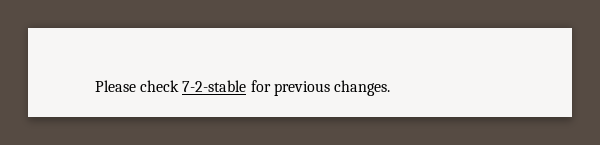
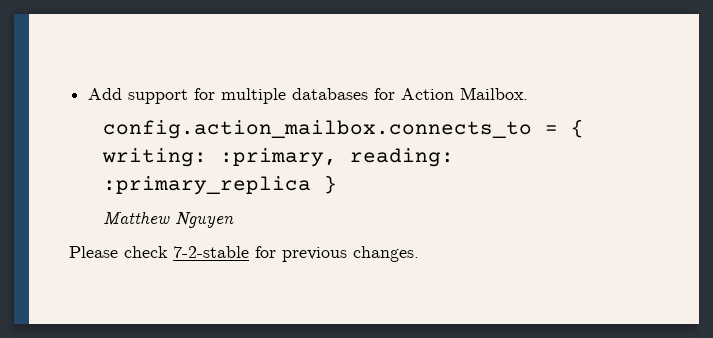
+ Add support for multiple databases for Action Mailbox.
+ config.action_mailbox.connects_to = { writing: :primary, reading: :primary_replica }
+ Matthew Nguyen

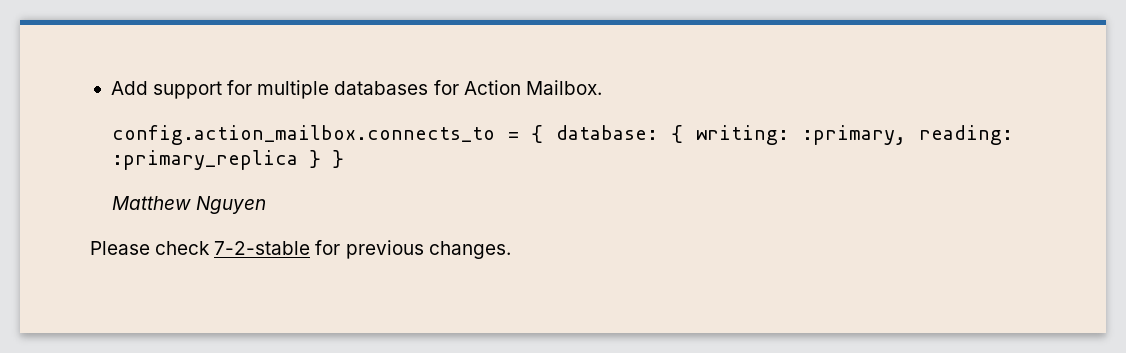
- config.action_mailbox.connects_to = { writing: :primary, reading: :primary_replica }
+ config.action_mailbox.connects_to = { database: { writing: :primary, reading: :primary_replica } }

